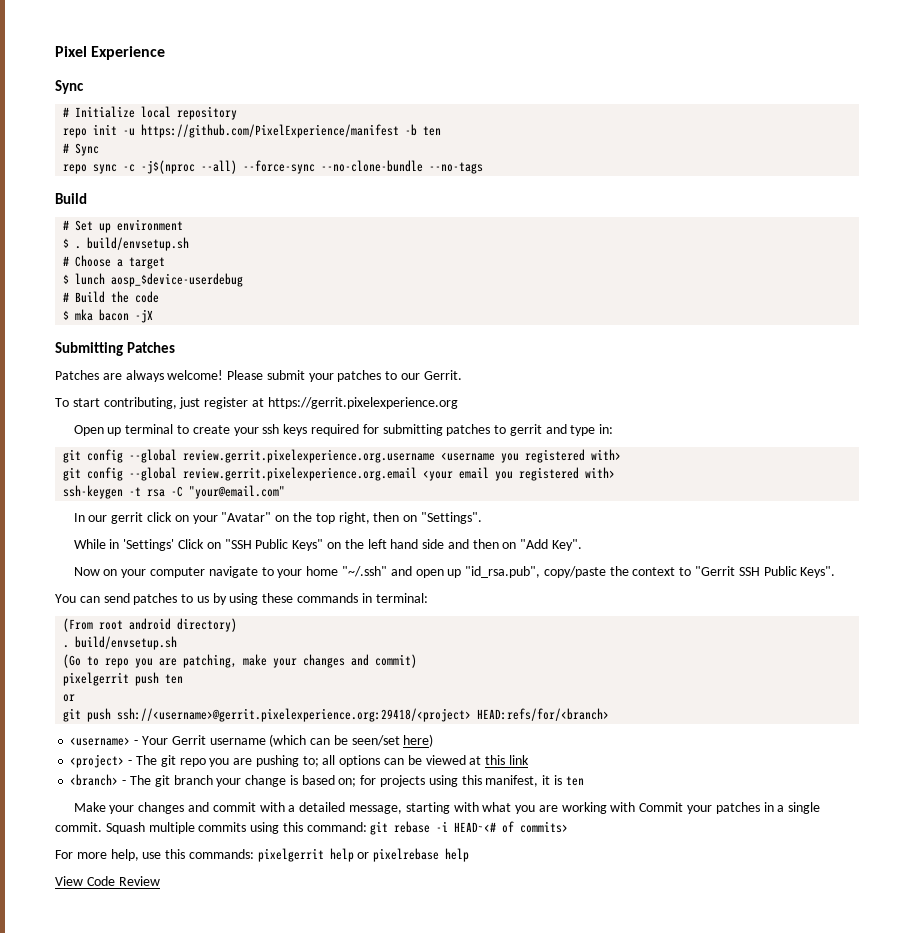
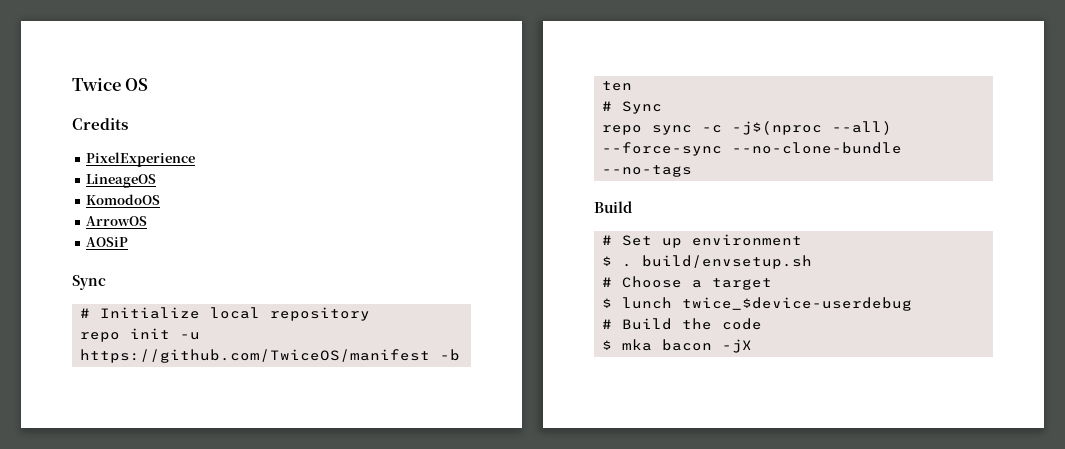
- Pixel Experience
+ Twice OS
+ Credits
+ PixelExperience
+ LineageOS
+ KomodoOS
+ ArrowOS
+ AOSiP
- repo init -u https://github.com/PixelExperience/manifest -b ten
+ repo init -u https://github.com/TwiceOS/manifest -b ten
- $ lunch aosp_$device-userdebug
+ $ lunch twice_$device-userdebug
- Submitting Patches
- Patches are always welcome! Please submit your patches to our Gerrit.
- To start contributing, just register at https://gerrit.pixelexperience.org
- Open up terminal to create your ssh keys required for submitting patches to gerrit and type in:
- git config --global review.gerrit.pixelexperience.org.username <username you registered with>
- git config --global review.gerrit.pixelexperience.org.email <your email you registered with>
- ssh-keygen -t rsa -C "your@email.com"
- In our gerrit click on your "Avatar" on the top right, then on "Settings".
- While in 'Settings' Click on "SSH Public Keys" on the left hand side and then on "Add Key".
- Now on your computer navigate to your home "~/.ssh" and open up "id_rsa.pub", copy/paste the context to "Gerrit SSH Public Keys".
- You can send patches to us by using these commands in terminal:
- (From root android directory)
- . build/envsetup.sh
- (Go to repo you are patching, make your changes and commit)
- pixelgerrit push ten
- or
- git push ssh://<username>@gerrit.pixelexperience.org:29418/<project> HEAD:refs/for/<branch>
- <username> - Your Gerrit username (which can be seen/set here)
- <project> - The git repo you are pushing to; all options can be viewed at this link
- <branch> - The git branch your change is based on; for projects using this manifest, it is ten
- Make your changes and commit with a detailed message, starting with what you are working with Commit your patches in a single commit. Squash multiple commits using this command: git rebase -i HEAD~<# of commits>
- For more help, use this commands: pixelgerrit help or pixelrebase help
- View Code Review

